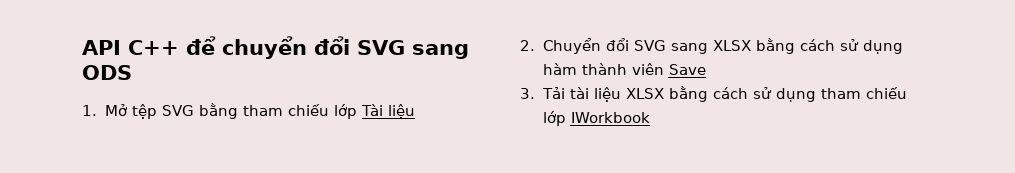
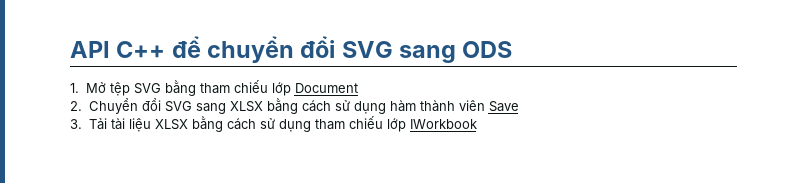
- 1. Mở tệp SVG bằng tham chiếu lớp Tài liệu
+ 1. Mở tệp SVG bằng tham chiếu lớp Document

